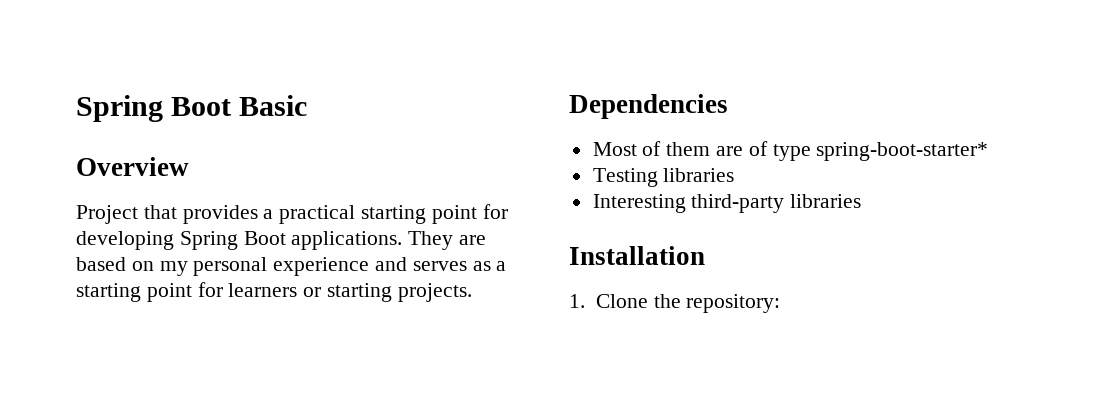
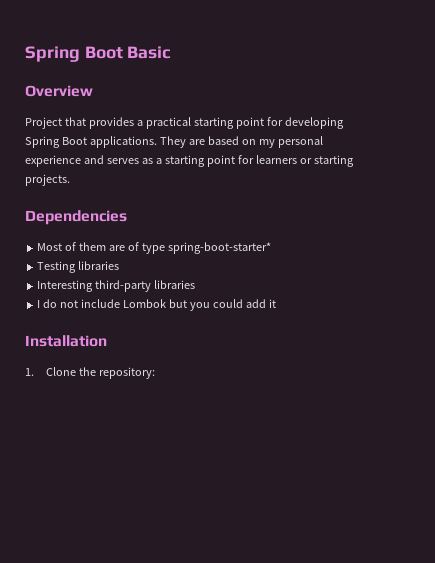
+ I do not include Lombok but you could add it

